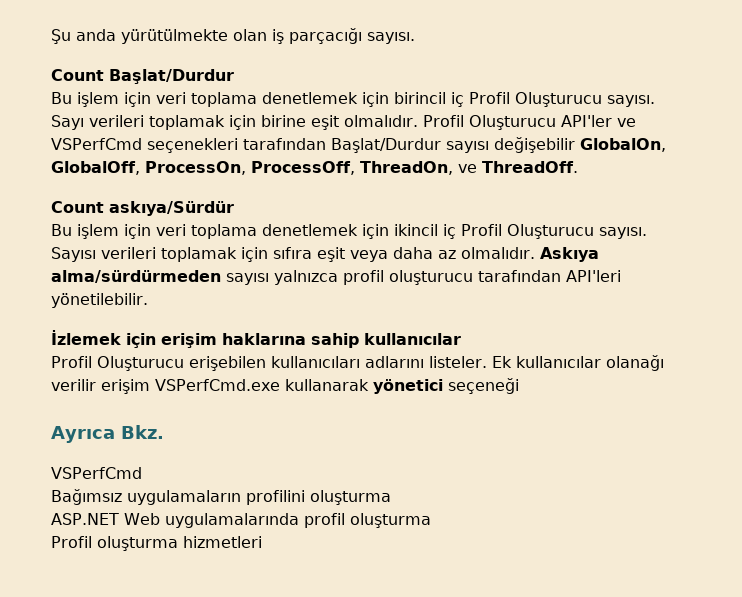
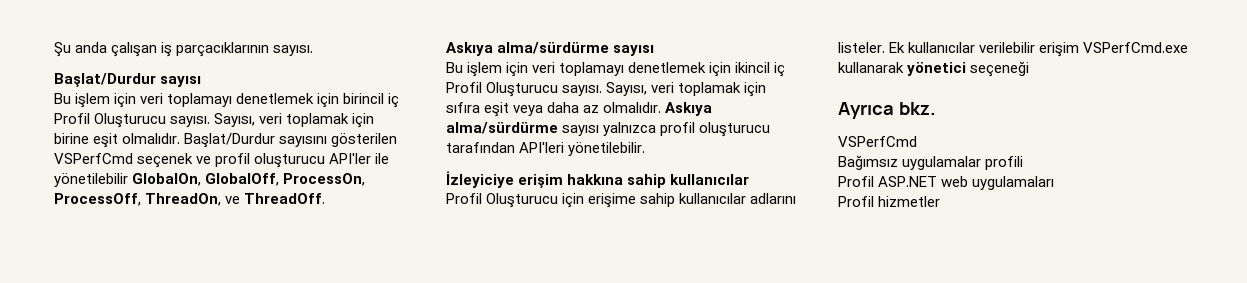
- Şu anda yürütülmekte olan iş parçacığı sayısı.
+ Şu anda çalışan iş parçacıklarının sayısı.
- Count Başlat/Durdur
- Bu işlem için veri toplama denetlemek için birincil iç Profil Oluşturucu sayısı.
+ Başlat/Durdur sayısı
+ Bu işlem için veri toplamayı denetlemek için birincil iç Profil Oluşturucu sayısı.
- Sayı verileri toplamak için birine eşit olmalıdır.
+ Sayısı, veri toplamak için birine eşit olmalıdır.
- Profil Oluşturucu API'ler ve VSPerfCmd seçenekleri tarafından Başlat/Durdur sayısı değişebilir GlobalOn, GlobalOff, ProcessOn, ProcessOff, ThreadOn, ve ThreadOff.
- Count askıya/Sürdür
- Bu işlem için veri toplama denetlemek için ikincil iç Profil Oluşturucu sayısı.
+ Başlat/Durdur sayısını gösterilen VSPerfCmd seçenek ve profil oluşturucu API'ler ile yönetilebilir GlobalOn, GlobalOff, ProcessOn, ProcessOff, ThreadOn, ve ThreadOff.
+ Askıya alma/sürdürme sayısı
+ Bu işlem için veri toplamayı denetlemek için ikincil iç Profil Oluşturucu sayısı.
- Sayısı verileri toplamak için sıfıra eşit veya daha az olmalıdır.
+ Sayısı, veri toplamak için sıfıra eşit veya daha az olmalıdır.
- Askıya alma/sürdürmeden sayısı yalnızca profil oluşturucu tarafından API'leri yönetilebilir.
+ Askıya alma/sürdürme sayısı yalnızca profil oluşturucu tarafından API'leri yönetilebilir.
- İzlemek için erişim haklarına sahip kullanıcılar
+ İzleyiciye erişim hakkına sahip kullanıcılar
- Profil Oluşturucu erişebilen kullanıcıları adlarını listeler.
+ Profil Oluşturucu için erişime sahip kullanıcılar adlarını listeler.
- Ek kullanıcılar olanağı verilir erişim VSPerfCmd.exe kullanarak yönetici seçeneği
+ Ek kullanıcılar verilebilir erişim VSPerfCmd.exe kullanarak yönetici seçeneği
- Ayrıca Bkz.
+ Ayrıca bkz.
- Bağımsız uygulamaların profilini oluşturma
- ASP.NET Web uygulamalarında profil oluşturma
- Profil oluşturma hizmetleri
+ Bağımsız uygulamalar profili
+ Profil ASP.NET web uygulamaları
+ Profil hizmetler

